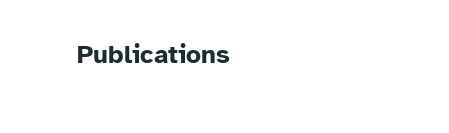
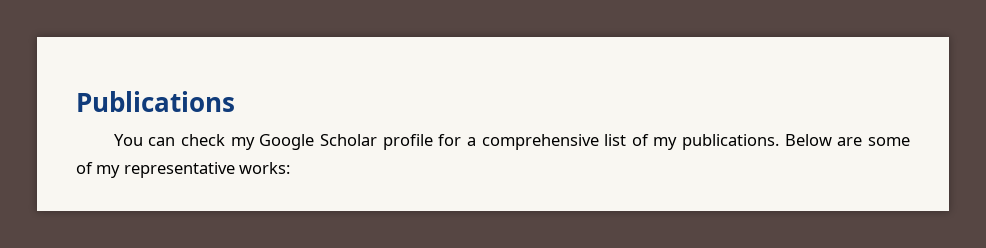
+ You can check my Google Scholar profile for a comprehensive list of my publications. Below are some of my representative works:

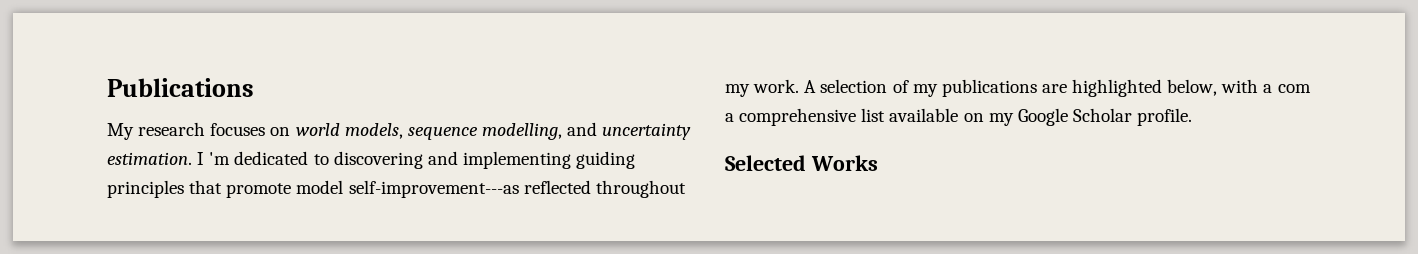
- You can check my Google Scholar profile for a comprehensive list of my publications. Below are some of my representative works:
+ My research focuses on world models, sequence modelling, and uncertainty estimation. I 'm dedicated to discovering and implementing guiding principles that promote model self-improvement---as reflected throughout my work. A selection of my publications are highlighted below, with a com a comprehensive list available on my Google Scholar profile.
+ Selected Works

